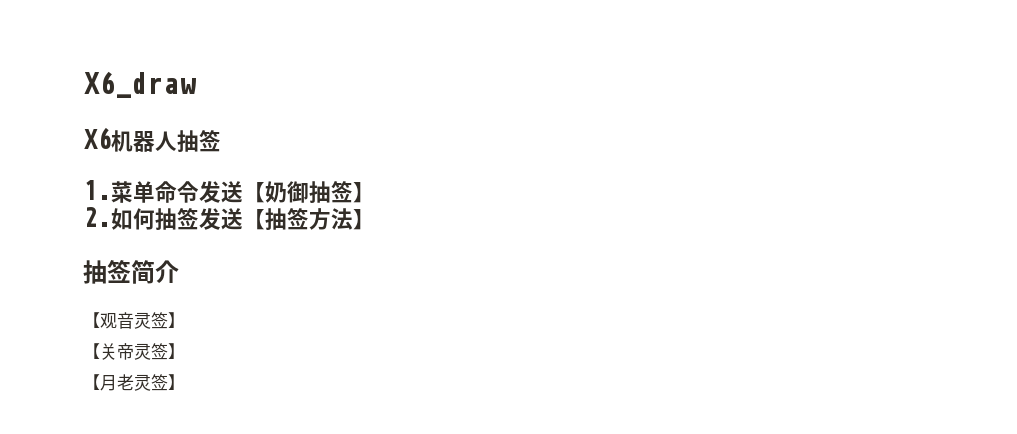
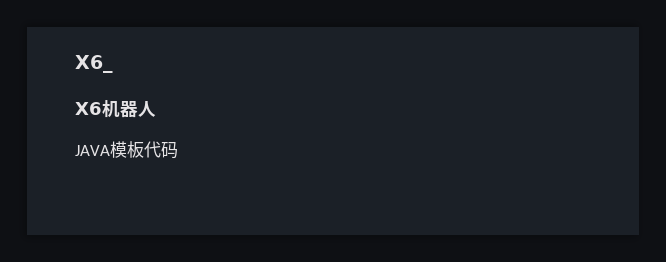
- X6_draw
+ X6_
- X6机器人抽签
- 1.菜单命令发送【奶御抽签】
- 2.如何抽签发送【抽签方法】
- 抽签简介
- 【观音灵签】
- 【关帝灵签】
- 【月老灵签】
+ X6机器人
+ JAVA模板代码

